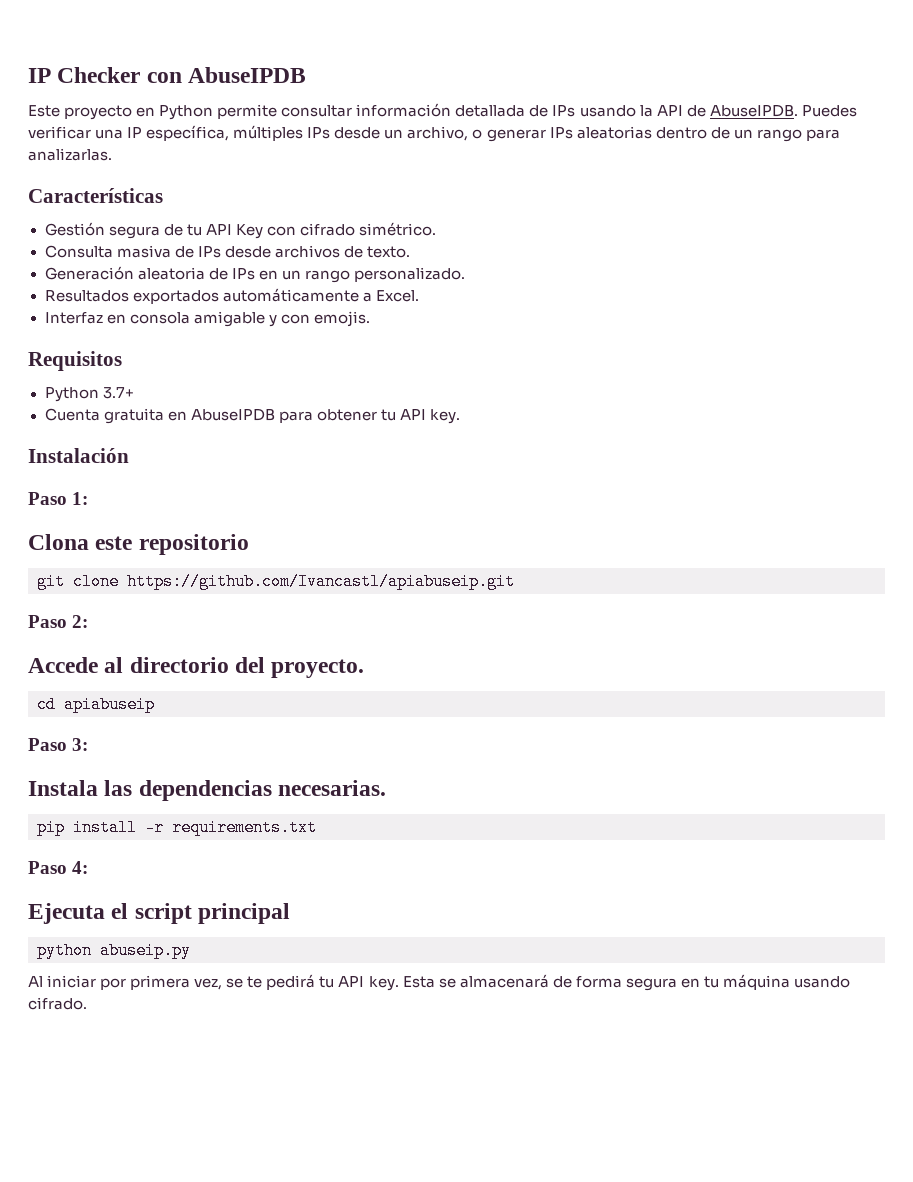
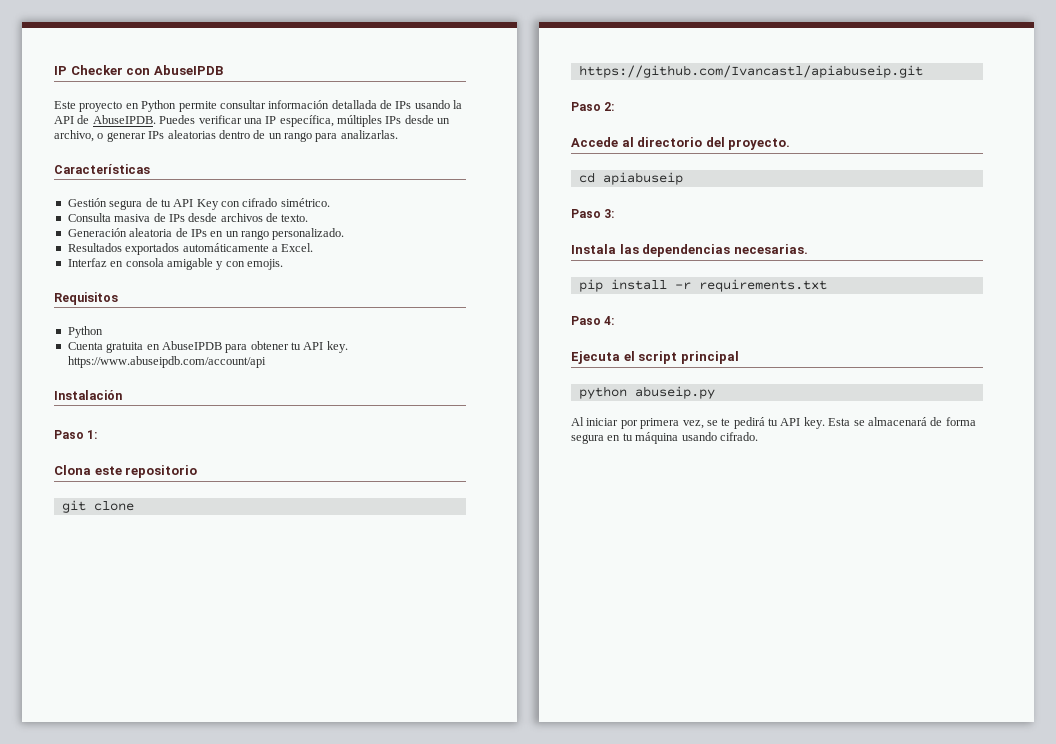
  Requisitos
- Python 3.7+
+ Python
- Cuenta gratuita en AbuseIPDB para obtener tu API key.
+ Cuenta gratuita en AbuseIPDB para obtener tu API key. https://www.abuseipdb.com/account/api

